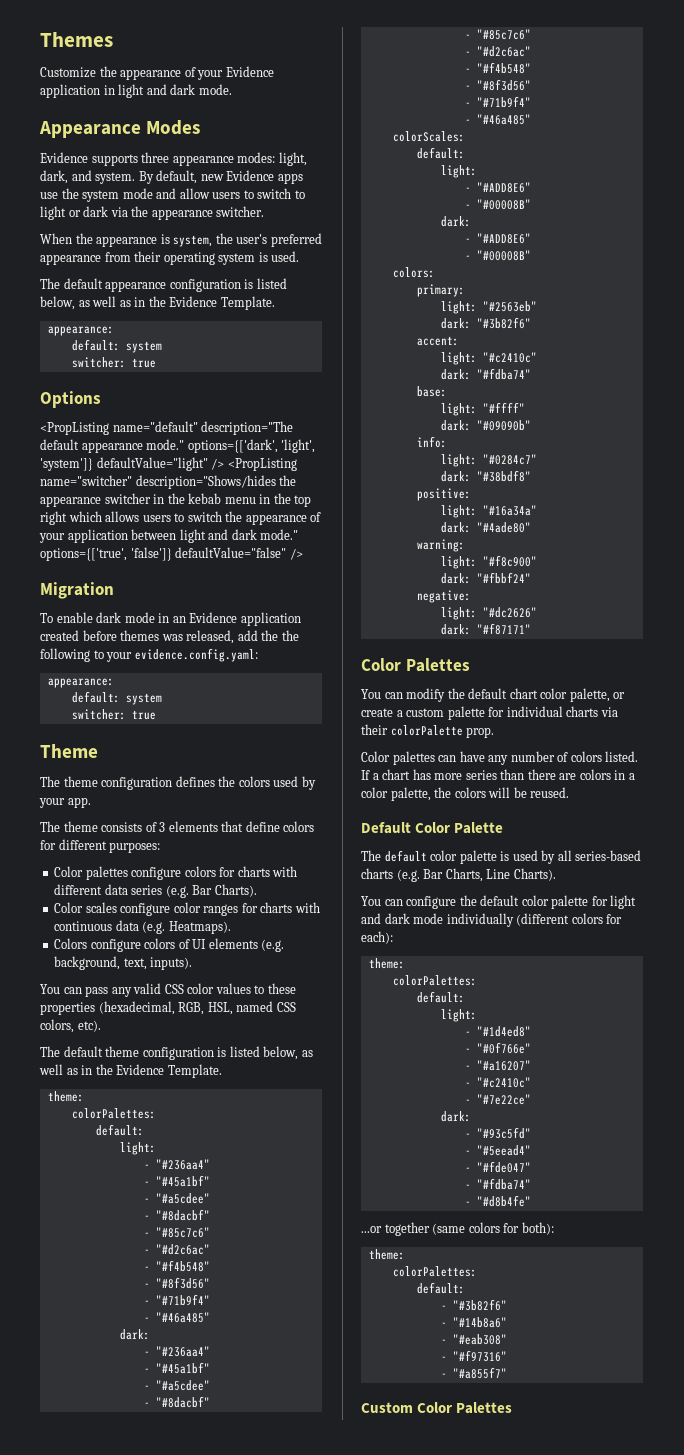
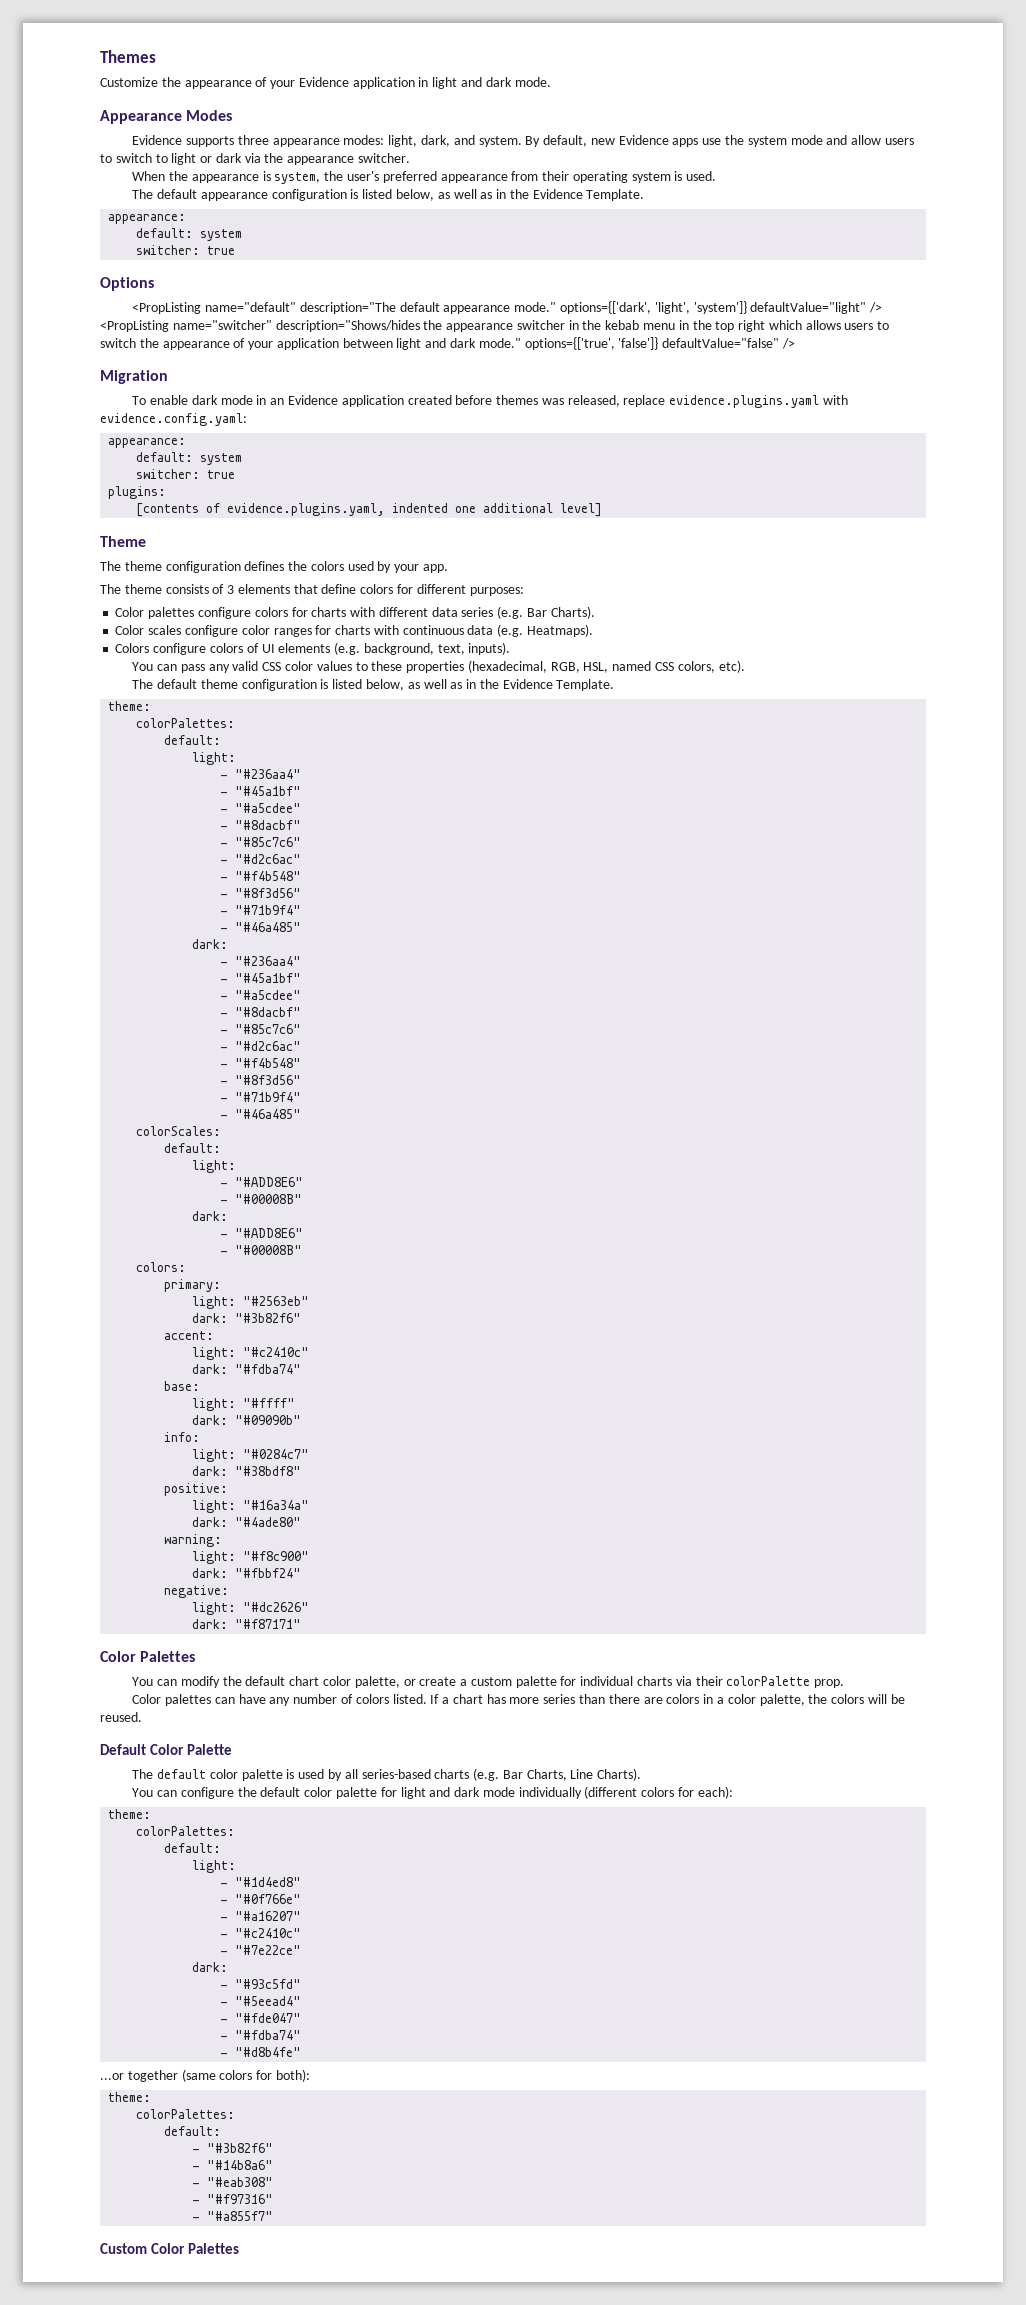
- To enable dark mode in an Evidence application created before themes was released, add the the following to your evidence.config.yaml:
+ To enable dark mode in an Evidence application created before themes was released, replace evidence.plugins.yaml with evidence.config.yaml:
+ plugins:
+ [contents of evidence.plugins.yaml, indented one additional level]

